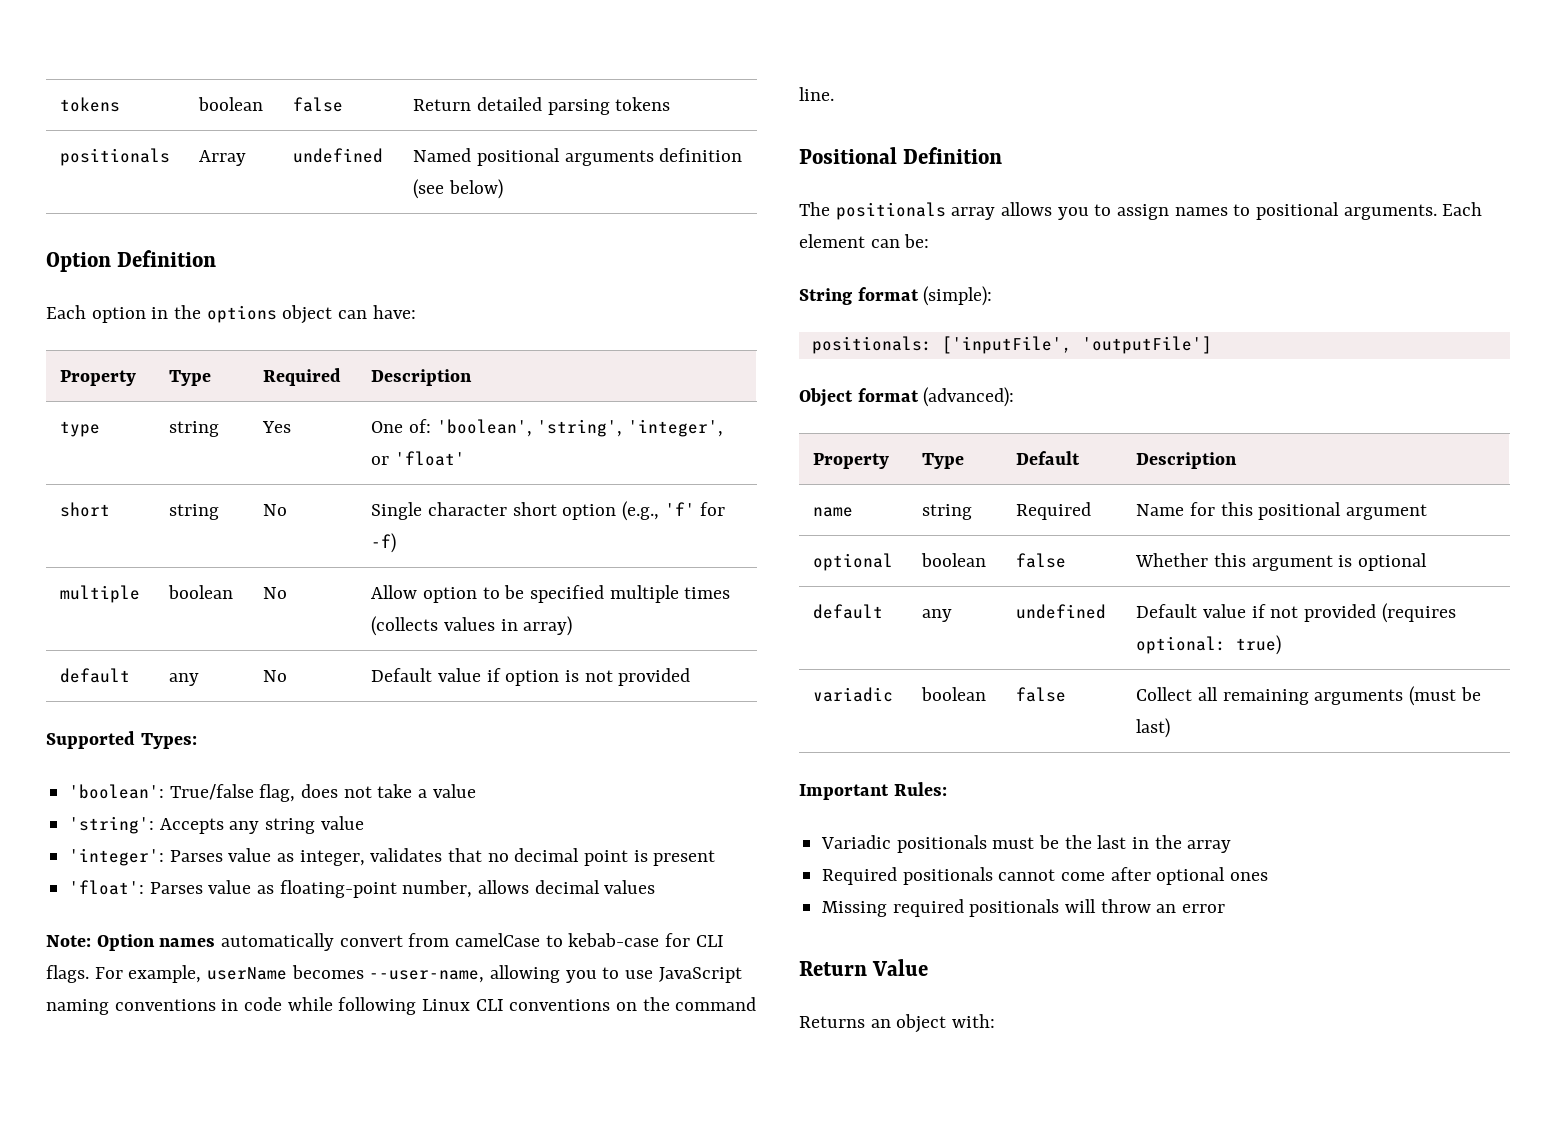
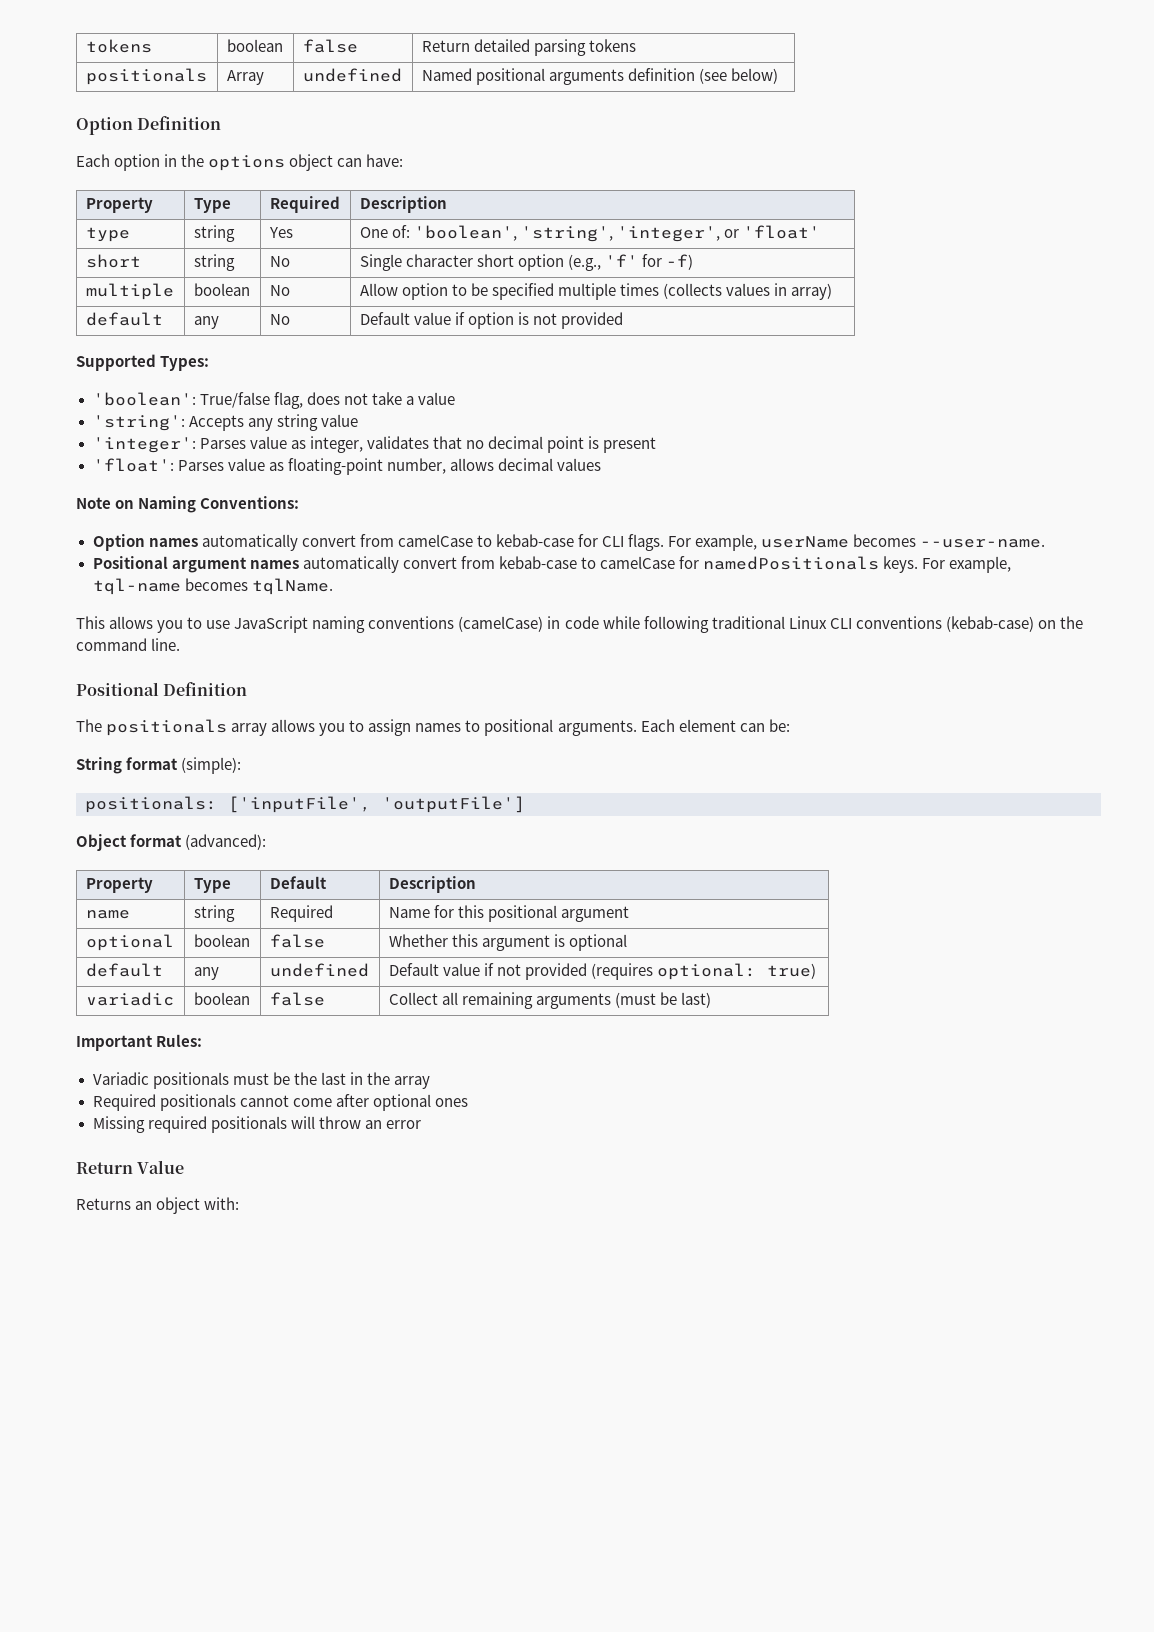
- Note: Option names automatically convert from camelCase to kebab-case for CLI flags.
+ Note on Naming Conventions:
+ Option names automatically convert from camelCase to kebab-case for CLI flags.
- For example, userName becomes --user-name, allowing you to use JavaScript naming conventions in code while following Linux CLI conventions on the command line.
+ For example, userName becomes --user-name.
+ Positional argument names automatically convert from kebab-case to camelCase for namedPositionals keys. For example, tql-name becomes tqlName.
+ This allows you to use JavaScript naming conventions (camelCase) in code while following traditional Linux CLI conventions (kebab-case) on the command line.

